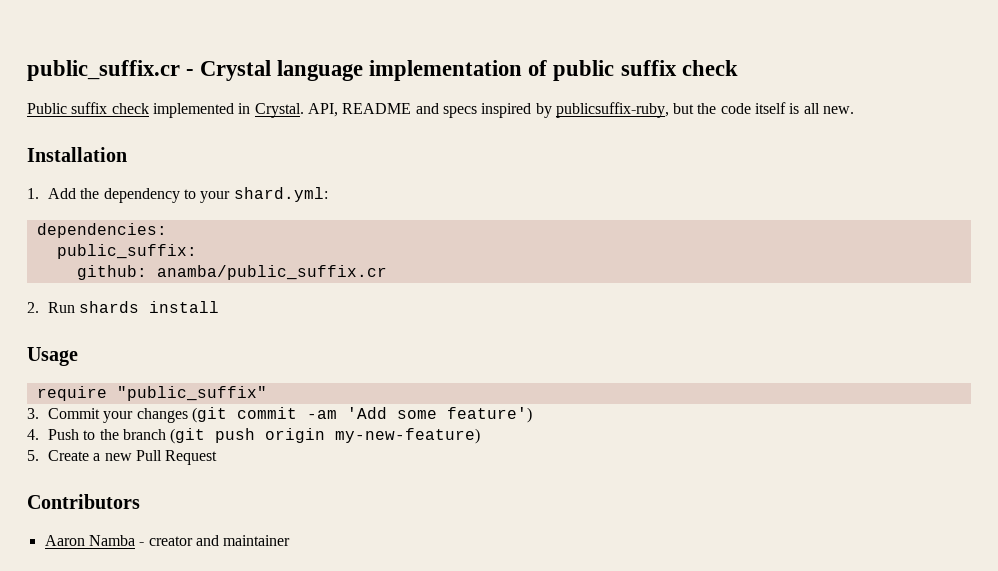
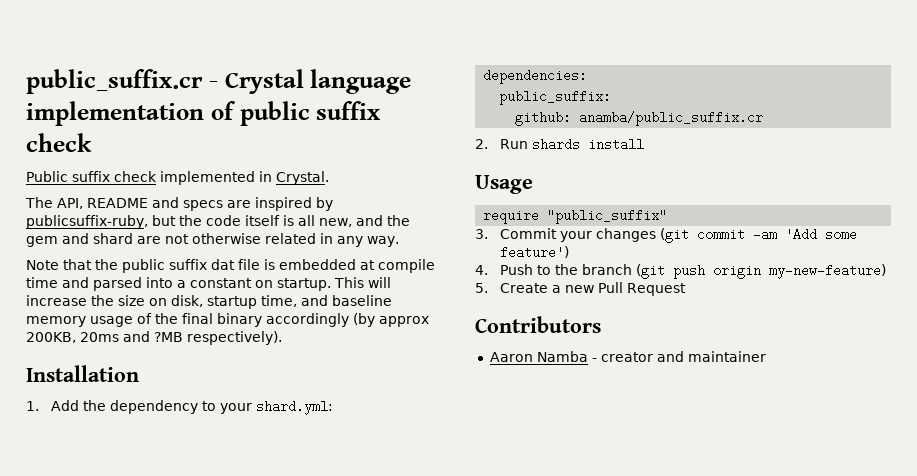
- Public suffix check implemented in Crystal. API, README and specs inspired by publicsuffix-ruby, but the code itself is all new.
+ Public suffix check implemented in Crystal.
+ The API, README and specs are inspired by publicsuffix-ruby, but the code itself is all new, and the gem and shard are not otherwise related in any way.
+ Note that the public suffix dat file is embedded at compile time and parsed into a constant on startup. This will increase the size on disk, startup time, and baseline memory usage of the final binary accordingly (by approx 200KB, 20ms and ?MB respectively).

